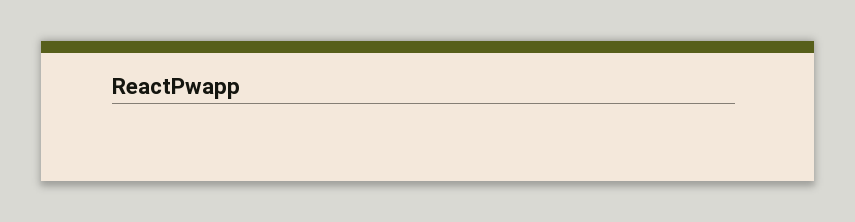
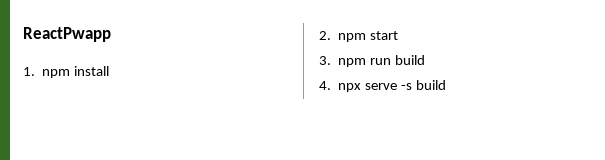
+ 1. npm install
+ 2. npm start
+ 3. npm run build
+ 4. npx serve -s build

